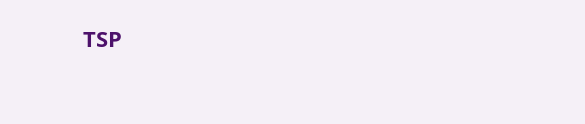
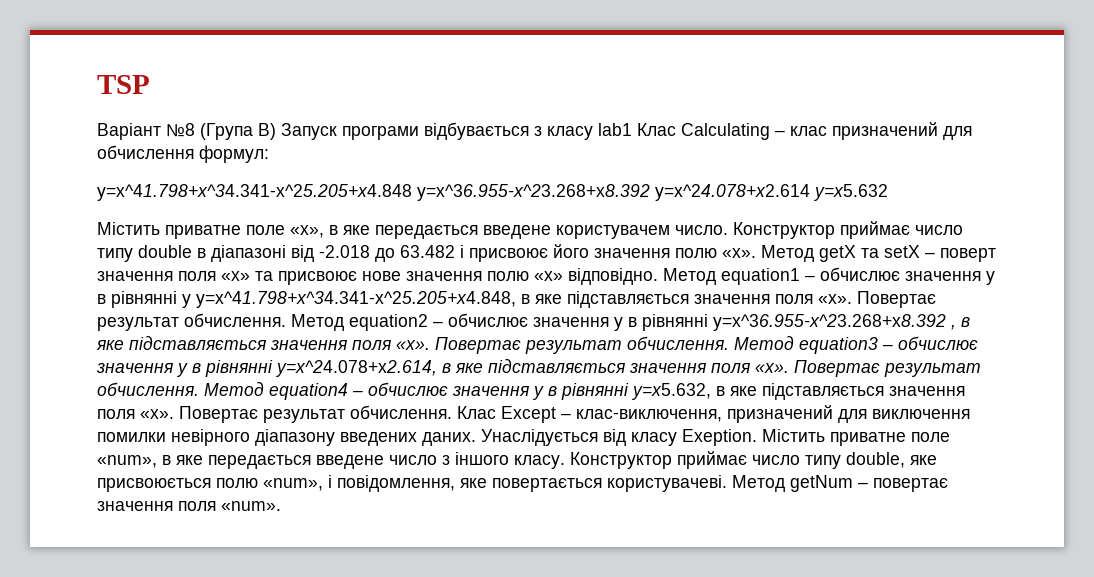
+ Варіант №8 (Група В) Запуск програми відбувається з класу lab1 Клас Calculating – клас призначений для обчислення формул:
+ y=x^41.798+x^34.341-x^25.205+x4.848 y=x^36.955-x^23.268+x8.392 y=x^24.078+x2.614 y=x5.632
+ Містить приватне поле «x», в яке передається введене користувачем число. Конструктор приймає число типу double в діапазоні від -2.018 до 63.482 і присвоює його значення полю «х». Метод getX та setX – поверт значення поля «х» та присвоює нове значення полю «х» відповідно. Метод equation1 – обчислює значення y в рівнянні у y=x^41.798+x^34.341-x^25.205+x4.848, в яке підставляється значення поля «х». Повертає результат обчислення. Метод equation2 – обчислює значення y в рівнянні y=x^36.955-x^23.268+x8.392 , в яке підставляється значення поля «х». Повертає результат обчислення. Метод equation3 – обчислює значення y в рівнянні y=x^24.078+x2.614, в яке підставляється значення поля «х». Повертає результат обчислення. Метод equation4 – обчислює значення y в рівнянні y=x5.632, в яке підставляється значення поля «х». Повертає результат обчислення. Клас Except – клас-виключення, призначений для виключення помилки невірного діапазону введених даних. Унаслідується від класу Exeption. Містить приватне поле «num», в яке передається введене число з іншого класу. Конструктор приймає число типу double, яке присвоюється полю «num», і повідомлення, яке повертається користувачеві. Метод getNum – повертає значення поля «num».

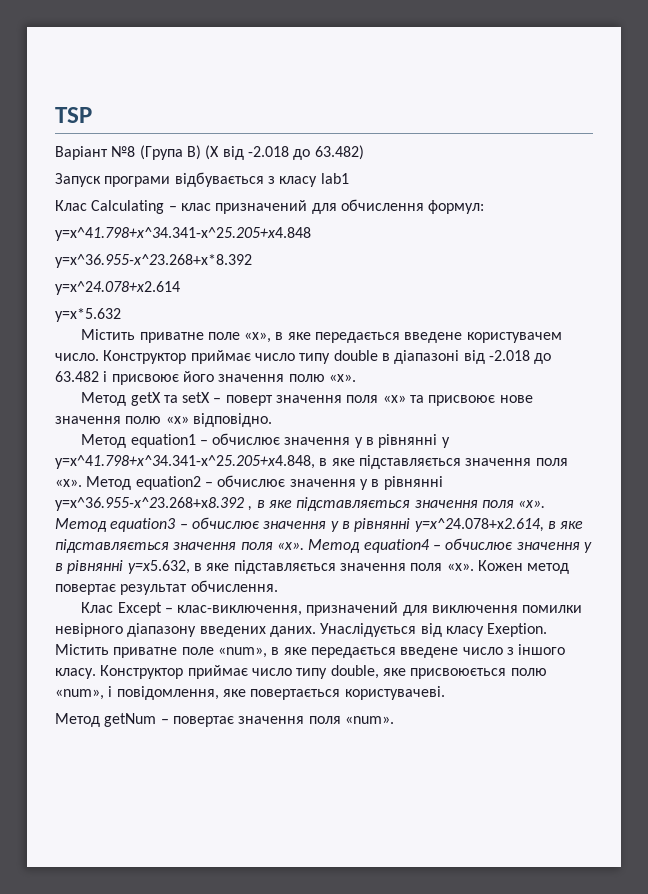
- Варіант №8 (Група В) Запуск програми відбувається з класу lab1 Клас Calculating – клас призначений для обчислення формул:
+ Варіант №8 (Група В) (X від -2.018 до 63.482)
+ Запуск програми відбувається з класу lab1
+ Клас Calculating – клас призначений для обчислення формул:
- y=x^41.798+x^34.341-x^25.205+x4.848 y=x^36.955-x^23.268+x8.392 y=x^24.078+x2.614 y=x5.632
+ y=x^41.798+x^34.341-x^25.205+x4.848
+ y=x^36.955-x^23.268+x*8.392
+ y=x^24.078+x2.614
+ y=x*5.632
- Конструктор приймає число типу double в діапазоні від -2.018 до 63.482 і присвоює його значення полю «х». Метод getX та setX – поверт значення поля «х» та присвоює нове значення полю «х» відповідно. Метод equation1 – обчислює значення y в рівнянні у y=x^41.798+x^34.341-x^25.205+x4.848, в яке підставляється значення поля «х». Повертає результат обчислення.
+ Конструктор приймає число типу double в діапазоні від -2.018 до 63.482 і присвоює його значення полю «х».
+ Метод getX та setX – поверт значення поля «х» та присвоює нове значення полю «х» відповідно.
+ Метод equation1 – обчислює значення y в рівнянні у y=x^41.798+x^34.341-x^25.205+x4.848, в яке підставляється значення поля «х».
- Метод equation2 – обчислює значення y в рівнянні y=x^36.955-x^23.268+x8.392 , в яке підставляється значення поля «х». Повертає результат обчислення.
+ Метод equation2 – обчислює значення y в рівнянні y=x^36.955-x^23.268+x8.392 , в яке підставляється значення поля «х».
- Метод equation3 – обчислює значення y в рівнянні y=x^24.078+x2.614, в яке підставляється значення поля «х». Повертає результат обчислення.
+ Метод equation3 – обчислює значення y в рівнянні y=x^24.078+x2.614, в яке підставляється значення поля «х».
- Повертає результат обчислення. Клас Except – клас-виключення, призначений для виключення помилки невірного діапазону введених даних.
+ Кожен метод повертає результат обчислення.
+ Клас Except – клас-виключення, призначений для виключення помилки невірного діапазону введених даних.
- Конструктор приймає число типу double, яке присвоюється полю «num», і повідомлення, яке повертається користувачеві. Метод getNum – повертає значення поля «num».
+ Конструктор приймає число типу double, яке присвоюється полю «num», і повідомлення, яке повертається користувачеві.
+ Метод getNum – повертає значення поля «num».

